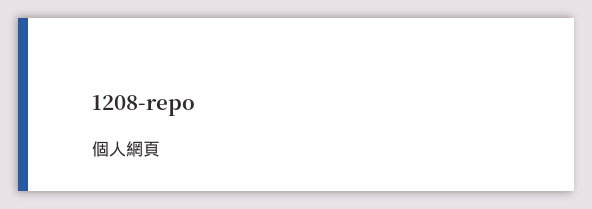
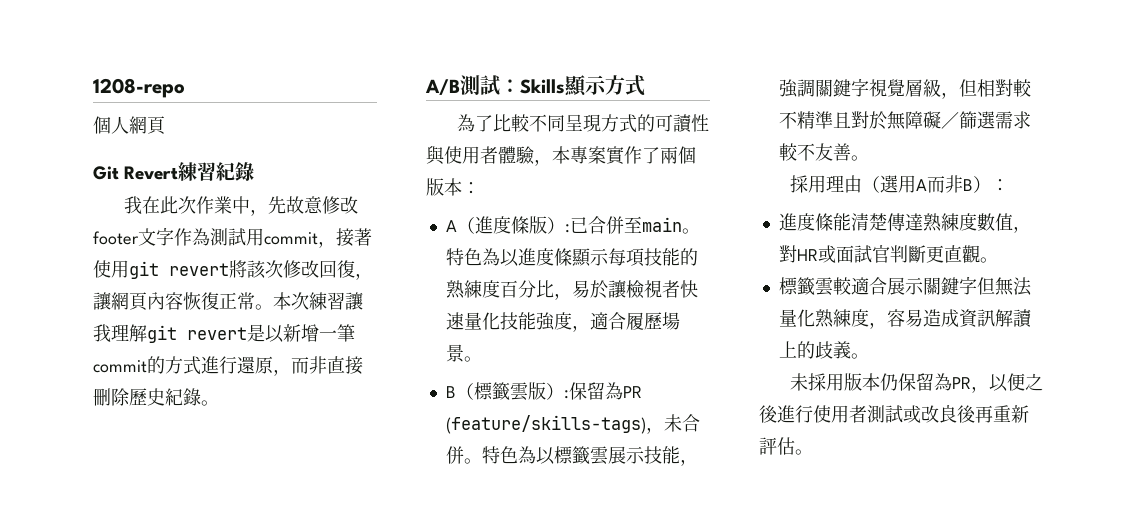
+ Git Revert練習紀錄
+ 我在此次作業中，先故意修改footer文字作為測試用commit，接著使用git revert將該次修改回復，讓網頁內容恢復正常。本次練習讓我理解git revert是以新增一筆commit的方式進行還原，而非直接刪除歷史紀錄。
+ A/B測試：Skills顯示方式
+ 為了比較不同呈現方式的可讀性與使用者體驗，本專案實作了兩個版本：
+ A（進度條版）:已合併至main。特色為以進度條顯示每項技能的熟練度百分比，易於讓檢視者快速量化技能強度，適合履歷場景。
+ B（標籤雲版）:保留為PR (feature/skills-tags)，未合併。特色為以標籤雲展示技能，強調關鍵字視覺層級，但相對較不精準且對於無障礙／篩選需求較不友善。
+ 採用理由（選用A而非B）：
+ 進度條能清楚傳達熟練度數值，對HR或面試官判斷更直觀。
+ 標籤雲較適合展示關鍵字但無法量化熟練度，容易造成資訊解讀上的歧義。
+ 未採用版本仍保留為PR，以便之後進行使用者測試或改良後再重新評估。

